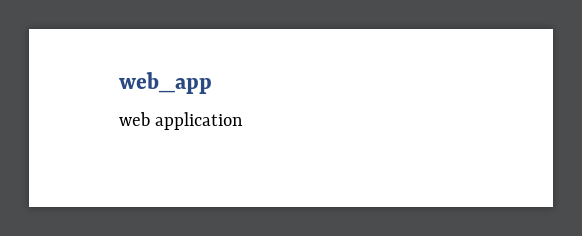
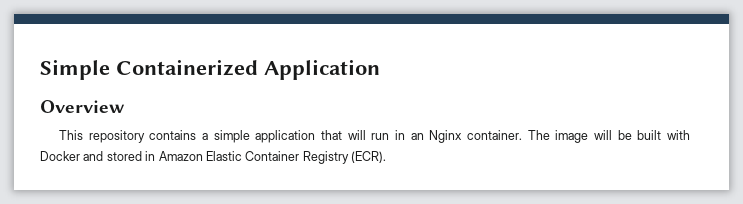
- web_app
- web application
+ Simple Containerized Application
+ Overview
+ This repository contains a simple application that will run in an Nginx container. The image will be built with Docker and stored in Amazon Elastic Container Registry (ECR).

